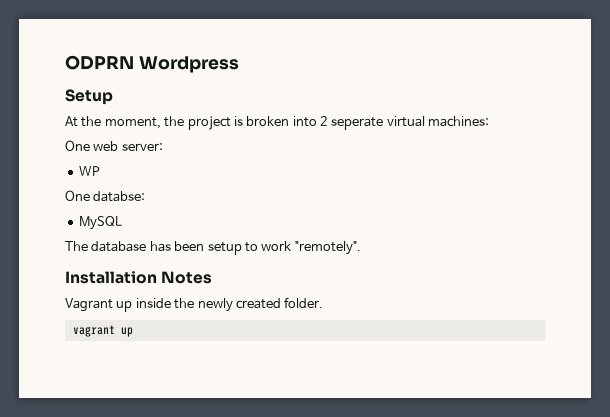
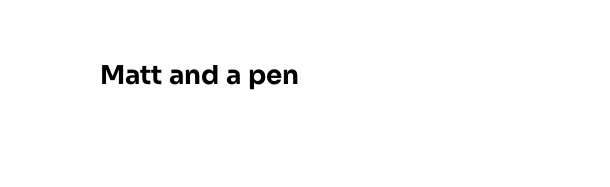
- ODPRN Wordpress
- Setup
- At the moment, the project is broken into 2 seperate virtual machines:
- One web server:
- WP
- One databse:
- MySQL
- The database has been setup to work "remotely".
- Installation Notes
- Vagrant up inside the newly created folder.
- vagrant up
+ Matt and a pen

